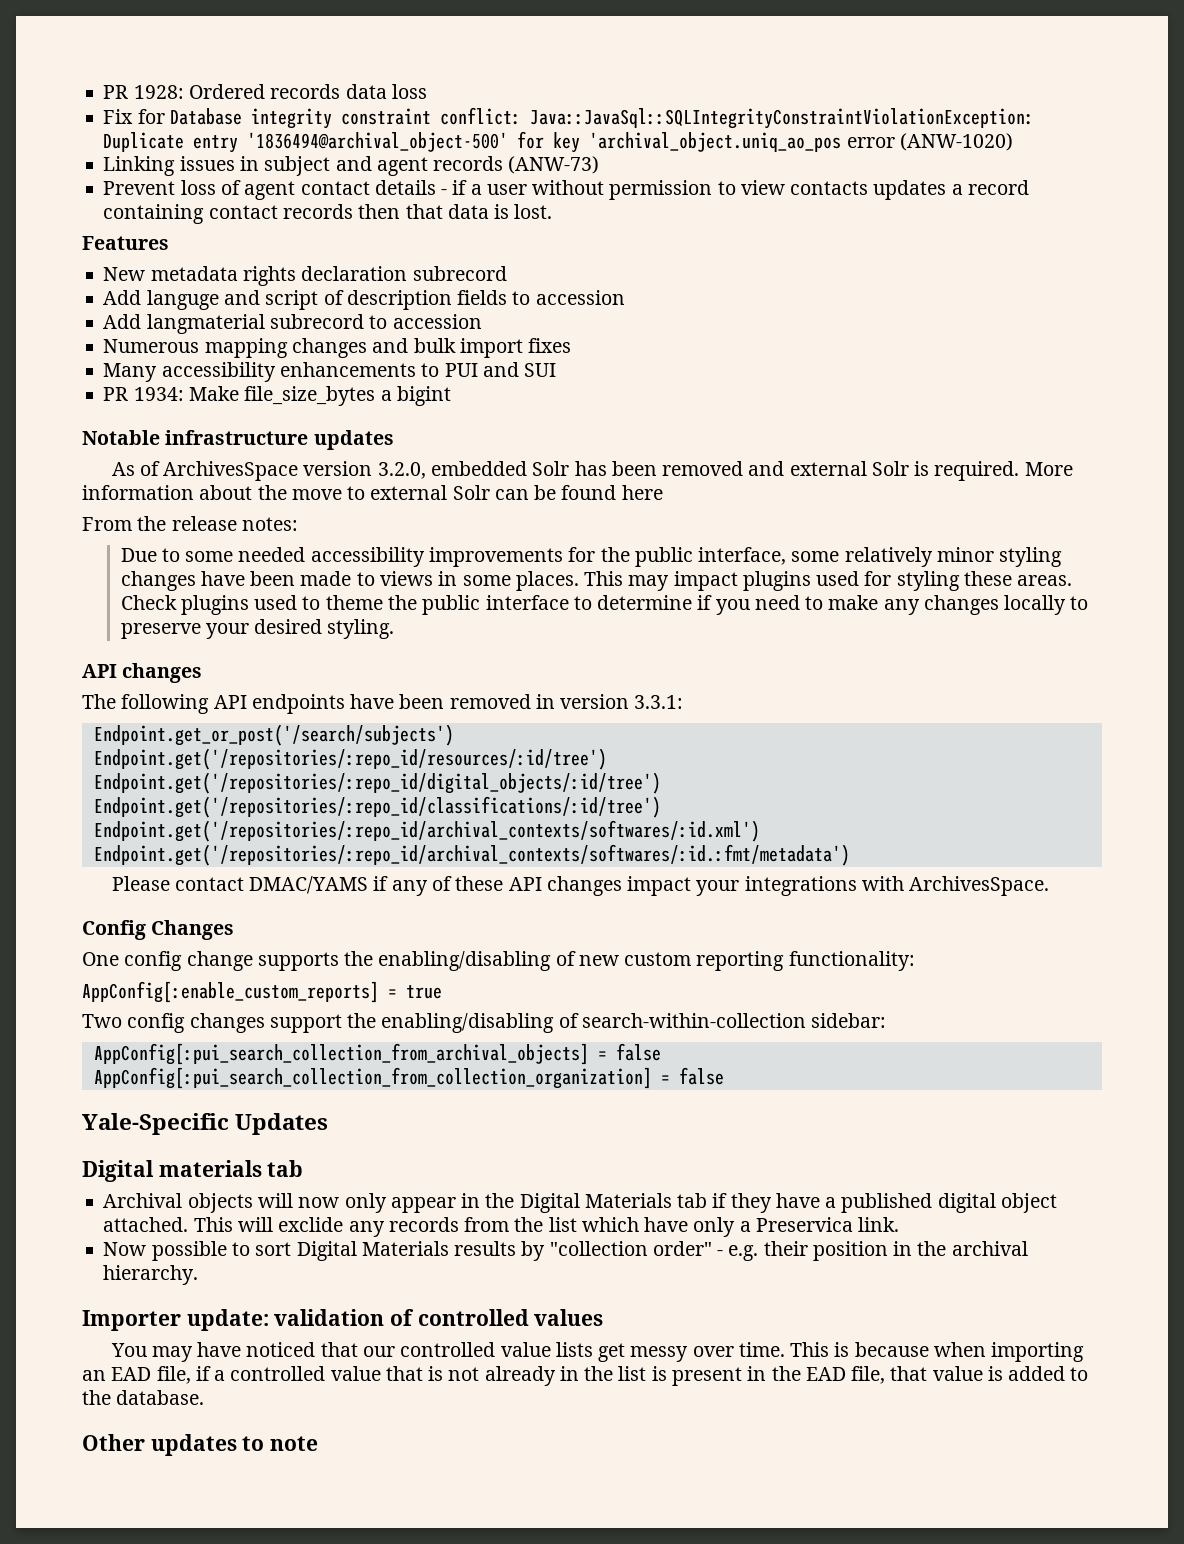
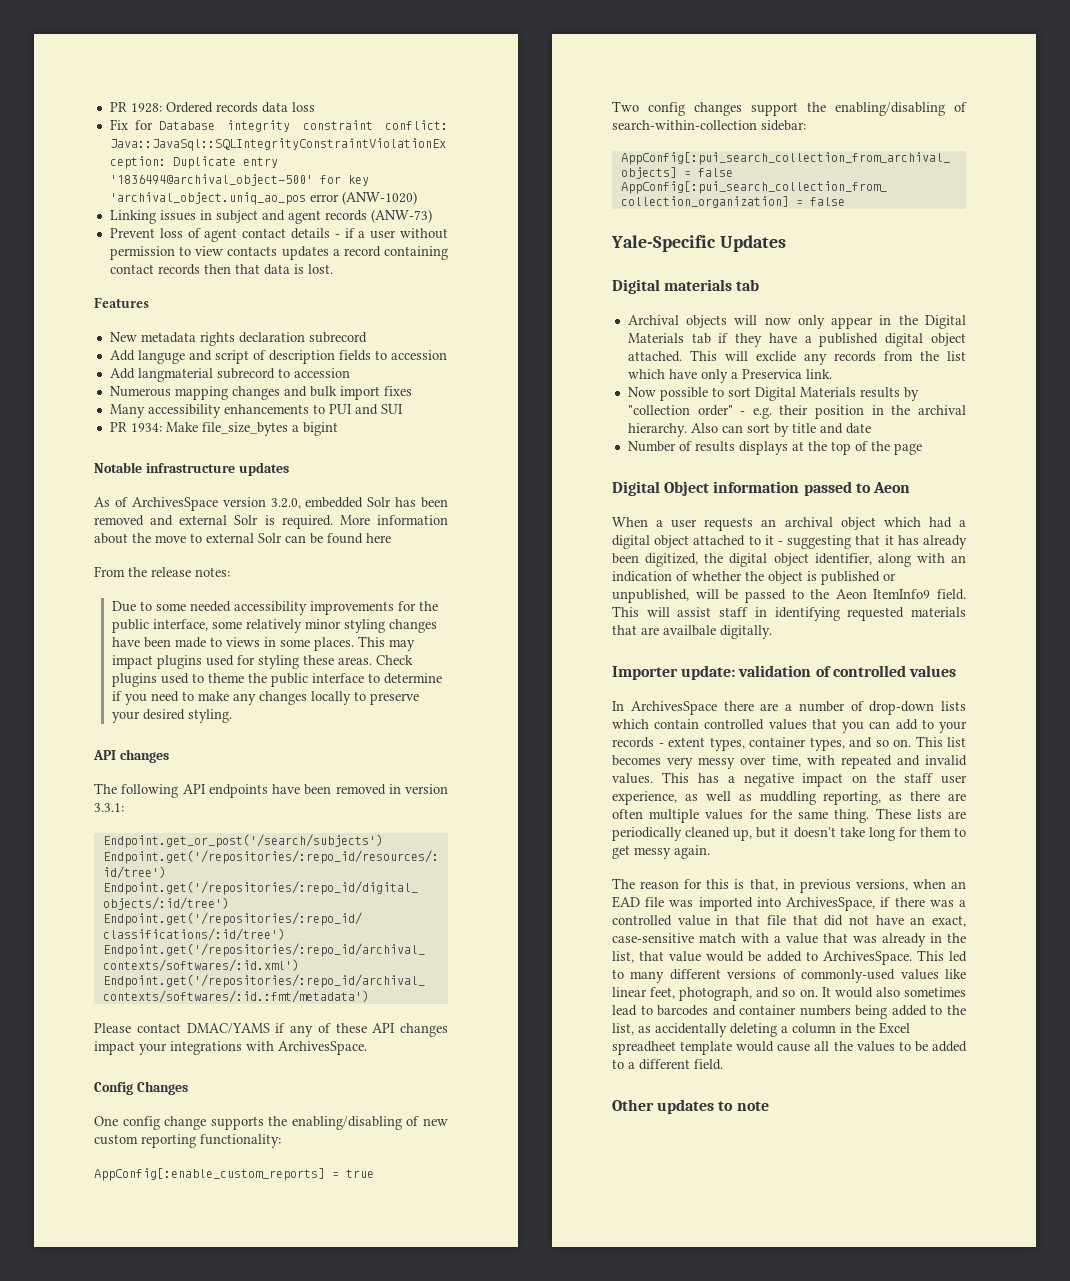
+ Also can sort by title and date
+ Number of results displays at the top of the page
+ Digital Object information passed to Aeon
+ When a user requests an archival object which had a digital object attached to it - suggesting that it has already been digitized, the digital object identifier, along with an indication of whether the object is published or unpublished, will be passed to the Aeon ItemInfo9 field. This will assist staff in identifying requested materials that are availbale digitally.
- You may have noticed that our controlled value lists get messy over time. This is because when importing an EAD file, if a controlled value that is not already in the list is present in the EAD file, that value is added to the database.
+ In ArchivesSpace there are a number of drop-down lists which contain controlled values that you can add to your records - extent types, container types, and so on. This list becomes very messy over time, with repeated and invalid values. This has a negative impact on the staff user experience, as well as muddling reporting, as there are often multiple values for the same thing. These lists are periodically cleaned up, but it doesn't take long for them to get messy again.
+ The reason for this is that, in previous versions, when an EAD file was imported into ArchivesSpace, if there was a controlled value in that file that did not have an exact, case-sensitive match with a value that was already in the list, that value would be added to ArchivesSpace. This led to many different versions of commonly-used values like linear feet, photograph, and so on. It would also sometimes lead to barcodes and container numbers being added to the list, as accidentally deleting a column in the Excel spreadheet template would cause all the values to be added to a different field.

